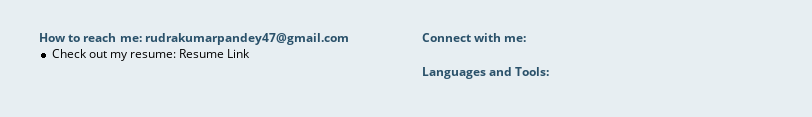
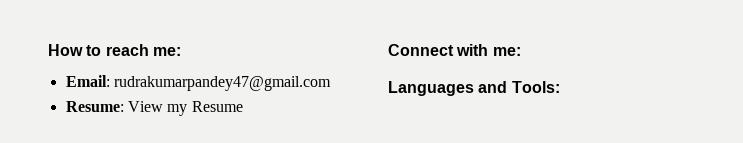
- How to reach me: rudrakumarpandey47@gmail.com
+ How to reach me:
+ Email: rudrakumarpandey47@gmail.com
- Check out my resume: Resume Link
+ Resume: View my Resume

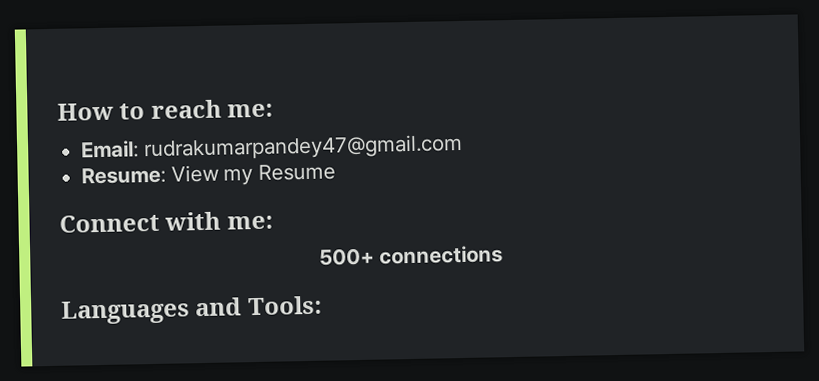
+ 500+ connections

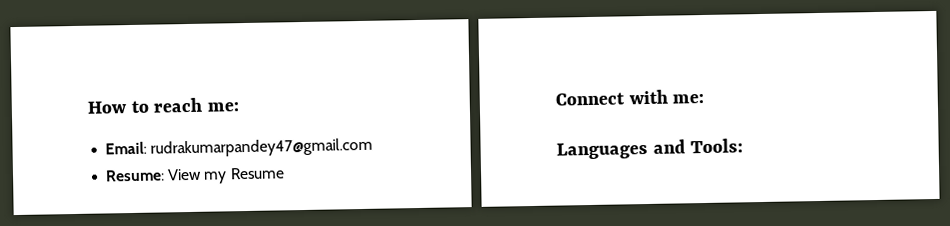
- 500+ connections

